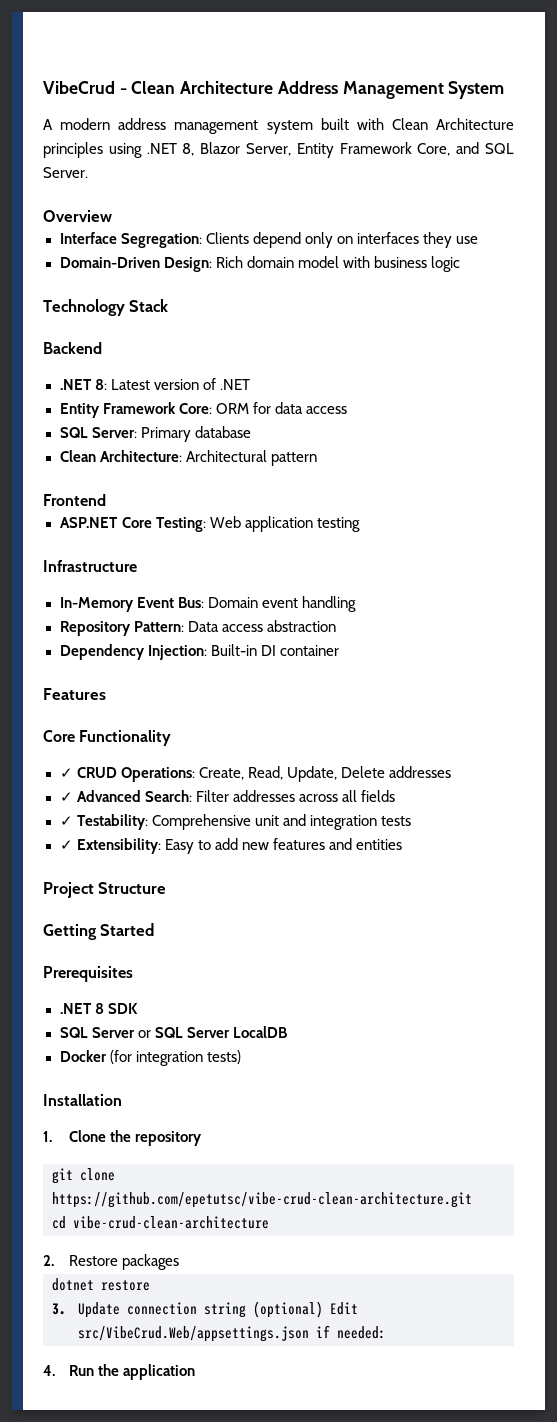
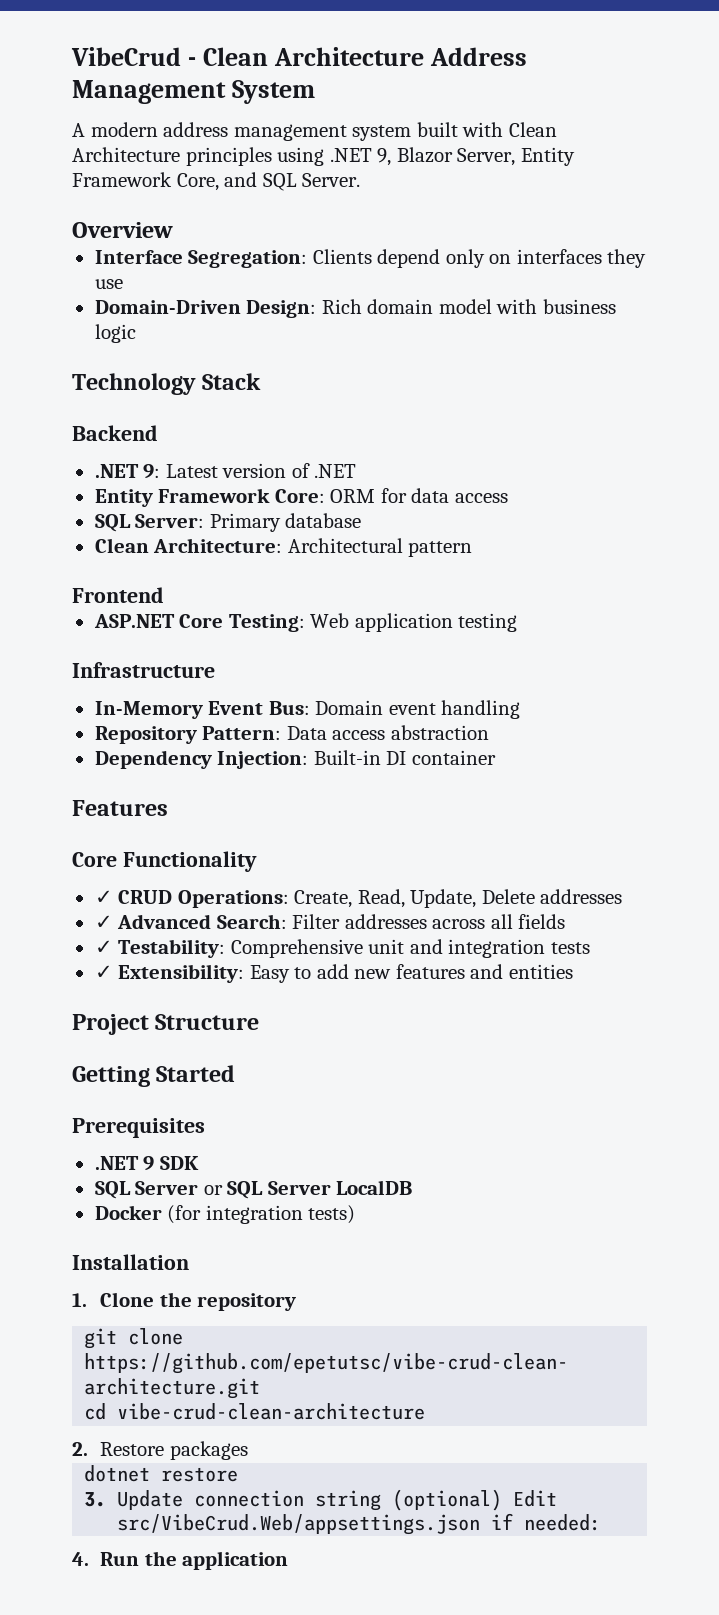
- A modern address management system built with Clean Architecture principles using .NET 8, Blazor Server, Entity Framework Core, and SQL Server.
+ A modern address management system built with Clean Architecture principles using .NET 9, Blazor Server, Entity Framework Core, and SQL Server.
- .NET 8: Latest version of .NET
+ .NET 9: Latest version of .NET
- .NET 8 SDK
+ .NET 9 SDK

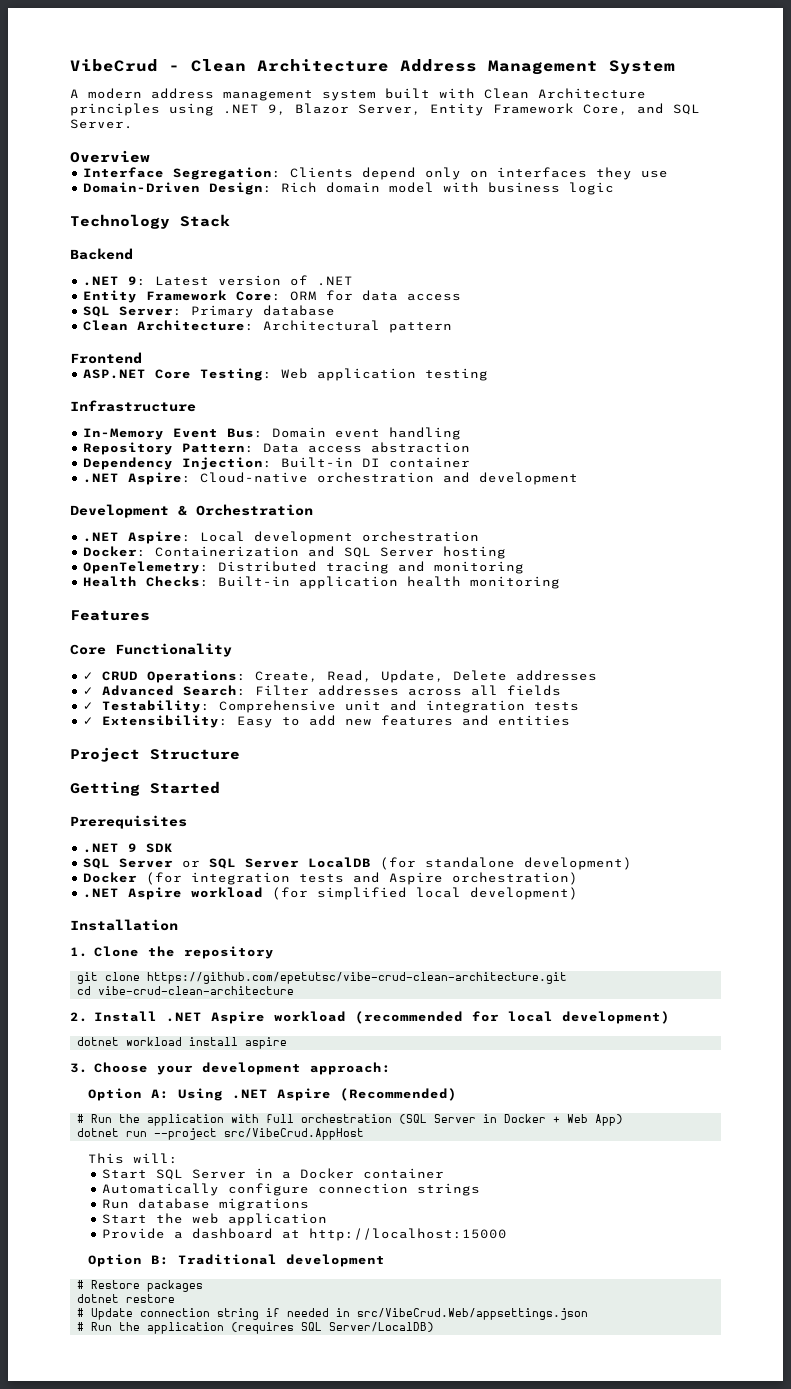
+ .NET Aspire: Cloud-native orchestration and development
+ Development & Orchestration
+ .NET Aspire: Local development orchestration
+ Docker: Containerization and SQL Server hosting
+ OpenTelemetry: Distributed tracing and monitoring
+ Health Checks: Built-in application health monitoring
- SQL Server or SQL Server LocalDB
+ SQL Server or SQL Server LocalDB (for standalone development)
- Docker (for integration tests)
+ Docker (for integration tests and Aspire orchestration)
+ .NET Aspire workload (for simplified local development)
- 2. Restore packages
+ 2. Install .NET Aspire workload (recommended for local development)
+ dotnet workload install aspire
+ 3. Choose your development approach:
+ Option A: Using .NET Aspire (Recommended)
+ # Run the application with full orchestration (SQL Server in Docker + Web App)
+ dotnet run --project src/VibeCrud.AppHost
+ This will:
+ Start SQL Server in a Docker container
+ Automatically configure connection strings
+ Run database migrations
+ Start the web application
+ Provide a dashboard at http://localhost:15000
+ Option B: Traditional development
+ # Restore packages
- 3. Update connection string (optional) Edit src/VibeCrud.Web/appsettings.json if needed:
- 4. Run the application
+ # Update connection string if needed in src/VibeCrud.Web/appsettings.json
+ # Run the application (requires SQL Server/LocalDB)

